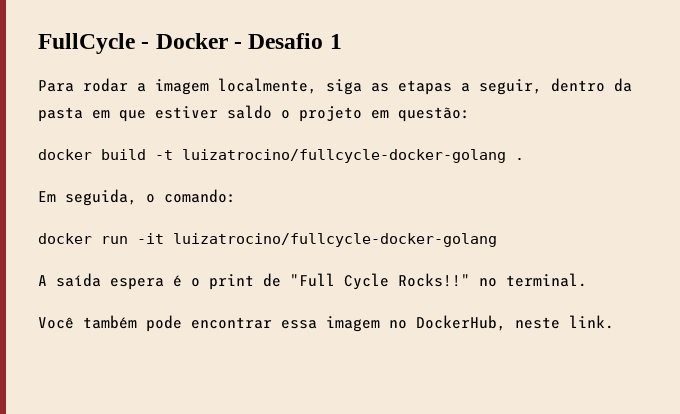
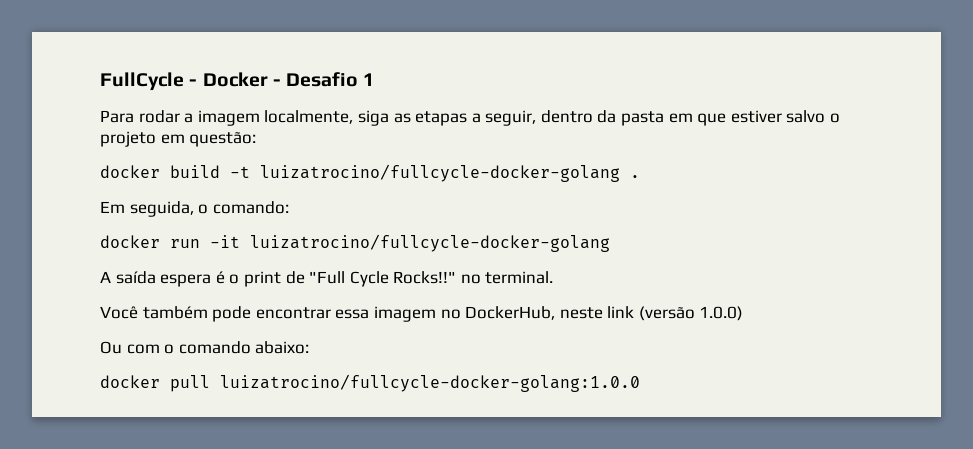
- Para rodar a imagem localmente, siga as etapas a seguir, dentro da pasta em que estiver saldo o projeto em questão:
+ Para rodar a imagem localmente, siga as etapas a seguir, dentro da pasta em que estiver salvo o projeto em questão:
- Você também pode encontrar essa imagem no DockerHub, neste link.
+ Você também pode encontrar essa imagem no DockerHub, neste link (versão 1.0.0)
+ Ou com o comando abaixo:
+ docker pull luizatrocino/fullcycle-docker-golang:1.0.0

